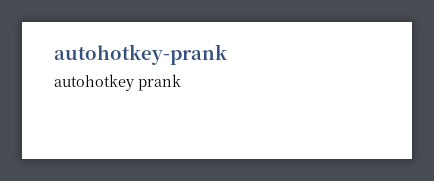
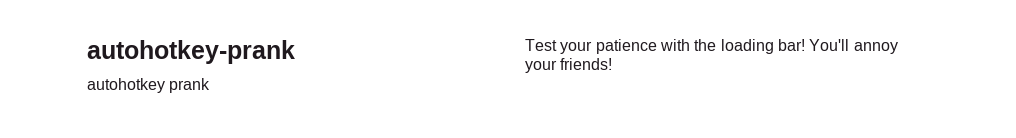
+ Test your patience with the loading bar! You'll annoy your friends!

